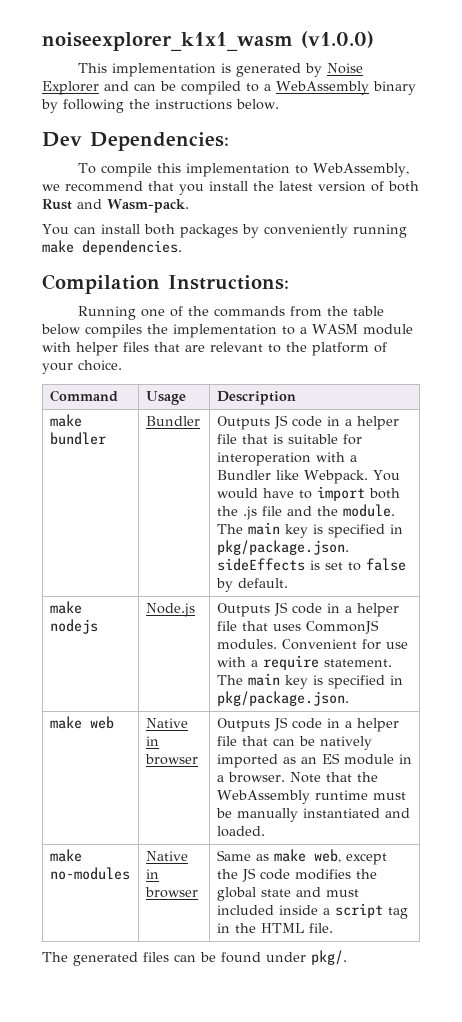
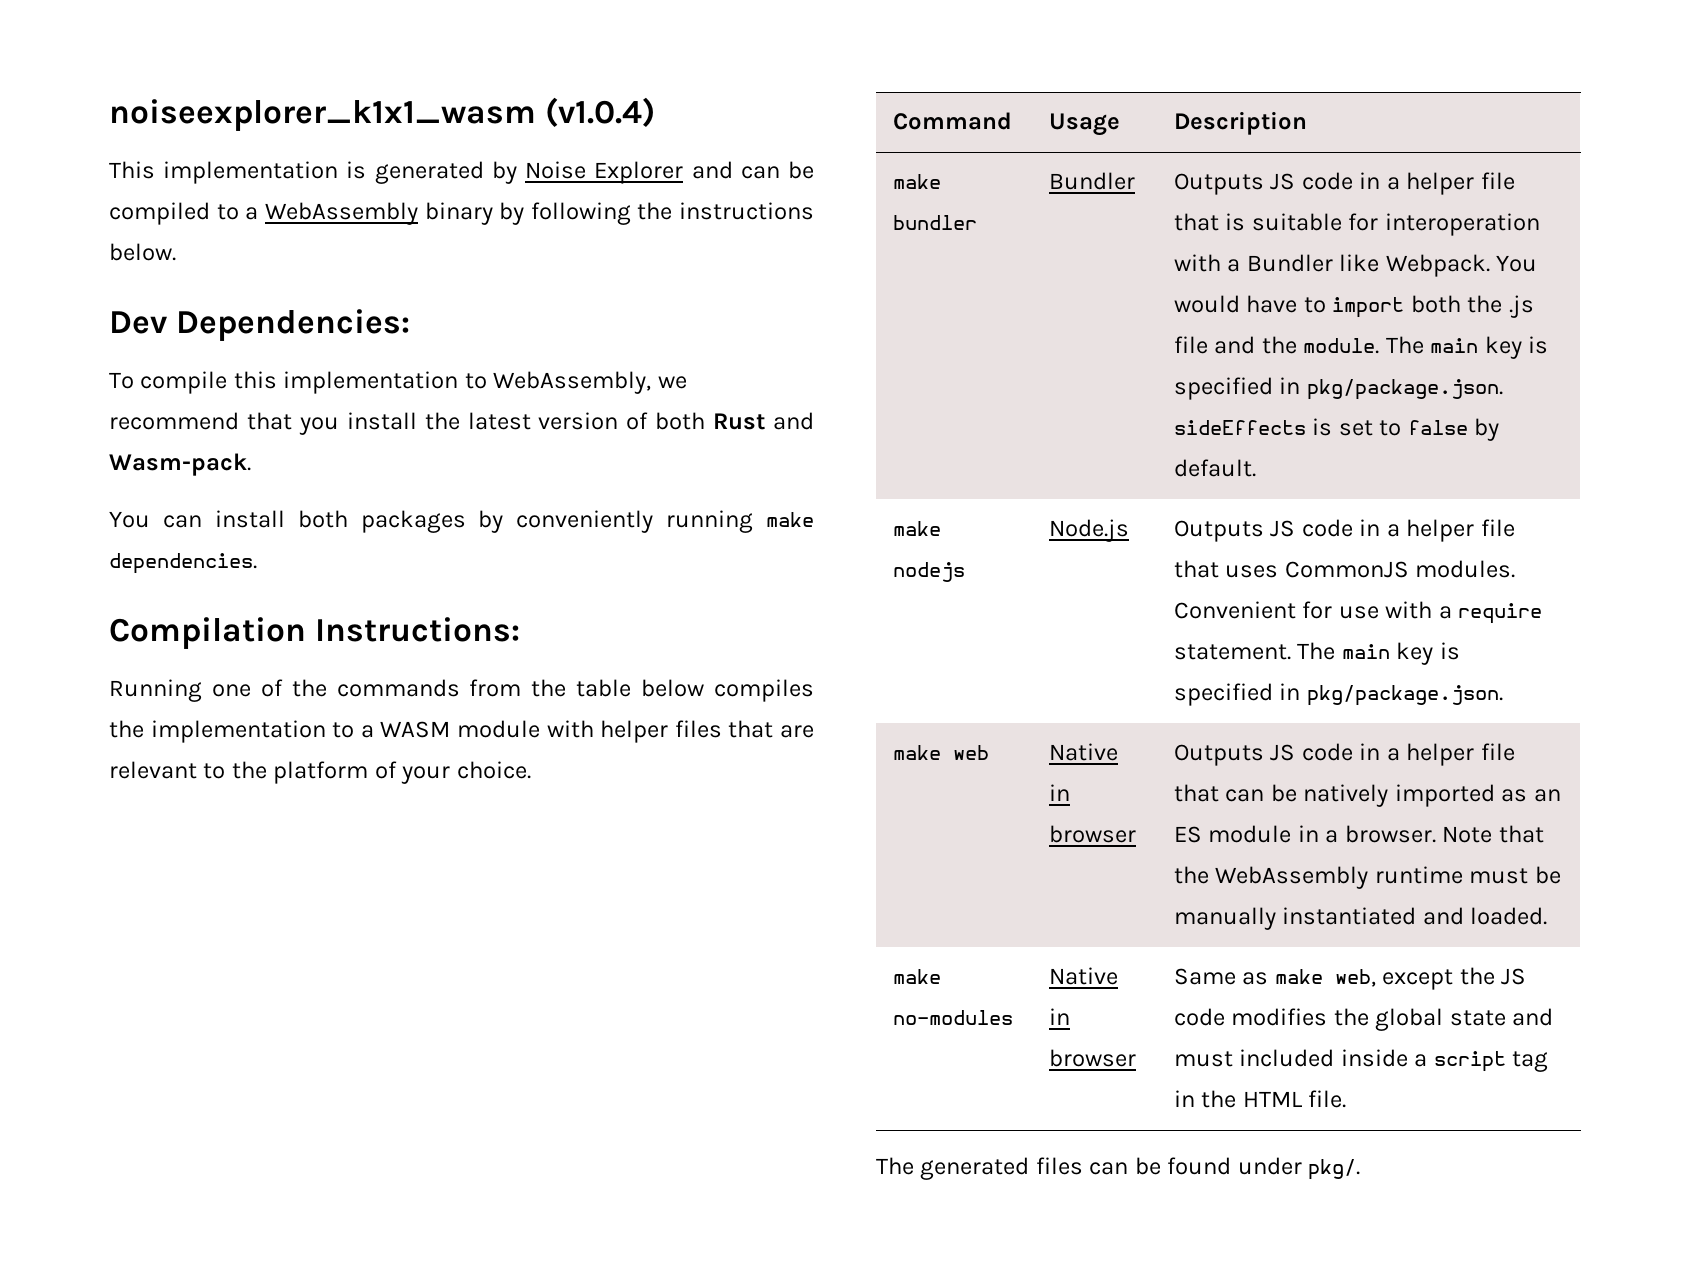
- noiseexplorer_k1x1_wasm (v1.0.0)
+ noiseexplorer_k1x1_wasm (v1.0.4)

